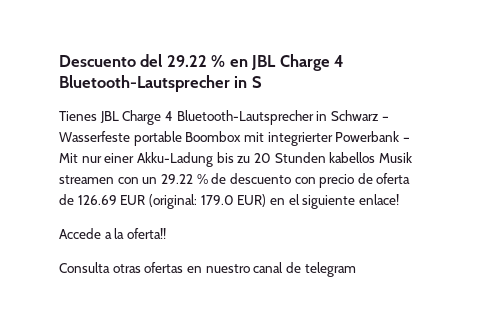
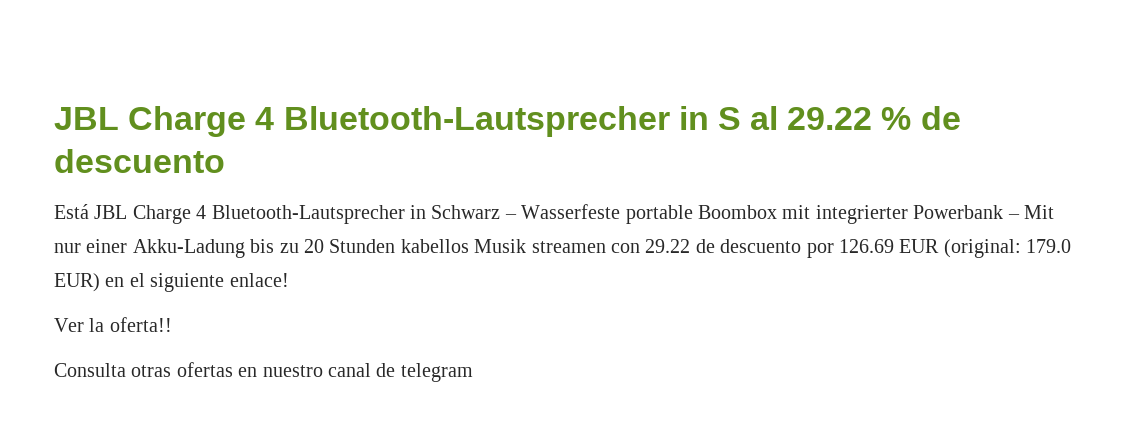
- Descuento del 29.22 % en JBL Charge 4 Bluetooth-Lautsprecher in S
- Tienes JBL Charge 4 Bluetooth-Lautsprecher in Schwarz – Wasserfeste portable Boombox mit integrierter Powerbank – Mit nur einer Akku-Ladung bis zu 20 Stunden kabellos Musik streamen con un 29.22 % de descuento con precio de oferta de 126.69 EUR (original: 179.0 EUR) en el siguiente enlace!
+ JBL Charge 4 Bluetooth-Lautsprecher in S al 29.22 % de descuento
+ Está JBL Charge 4 Bluetooth-Lautsprecher in Schwarz – Wasserfeste portable Boombox mit integrierter Powerbank – Mit nur einer Akku-Ladung bis zu 20 Stunden kabellos Musik streamen con 29.22 de descuento por 126.69 EUR (original: 179.0 EUR) en el siguiente enlace!
- Accede a la oferta!!
+ Ver la oferta!!

